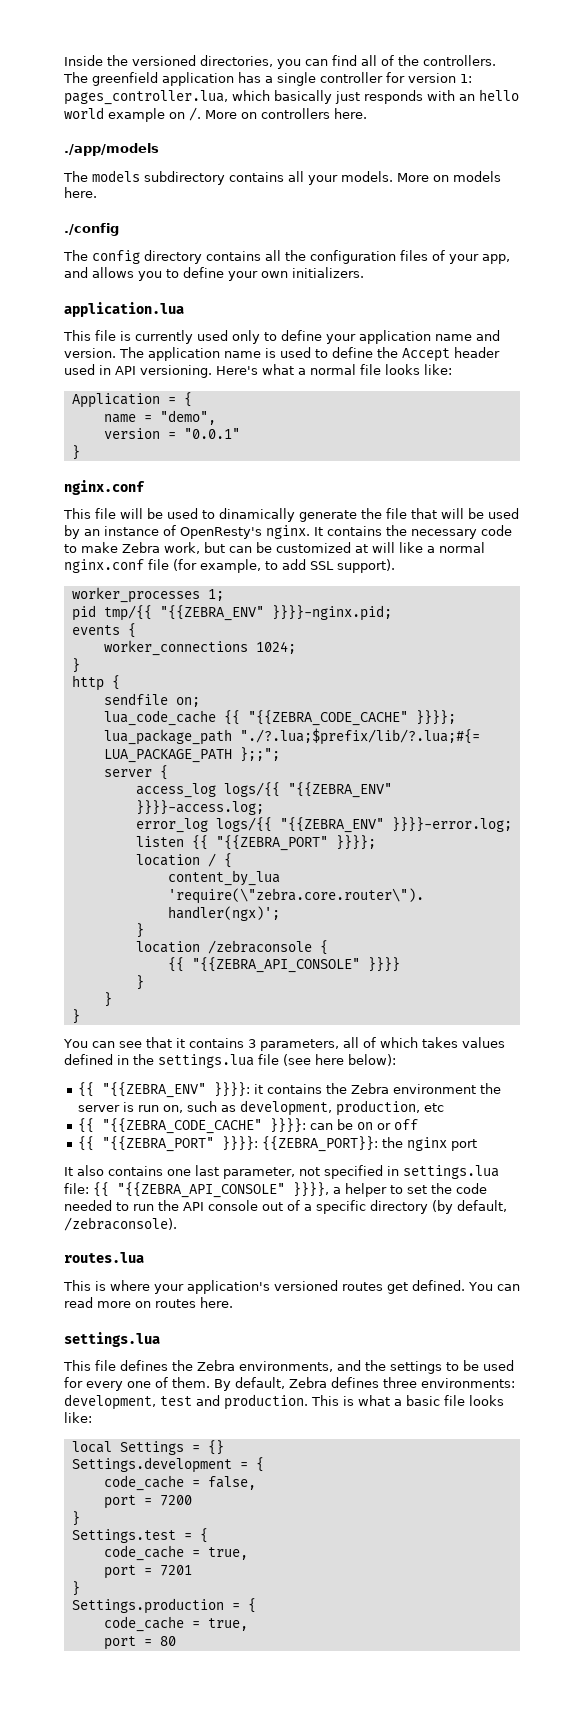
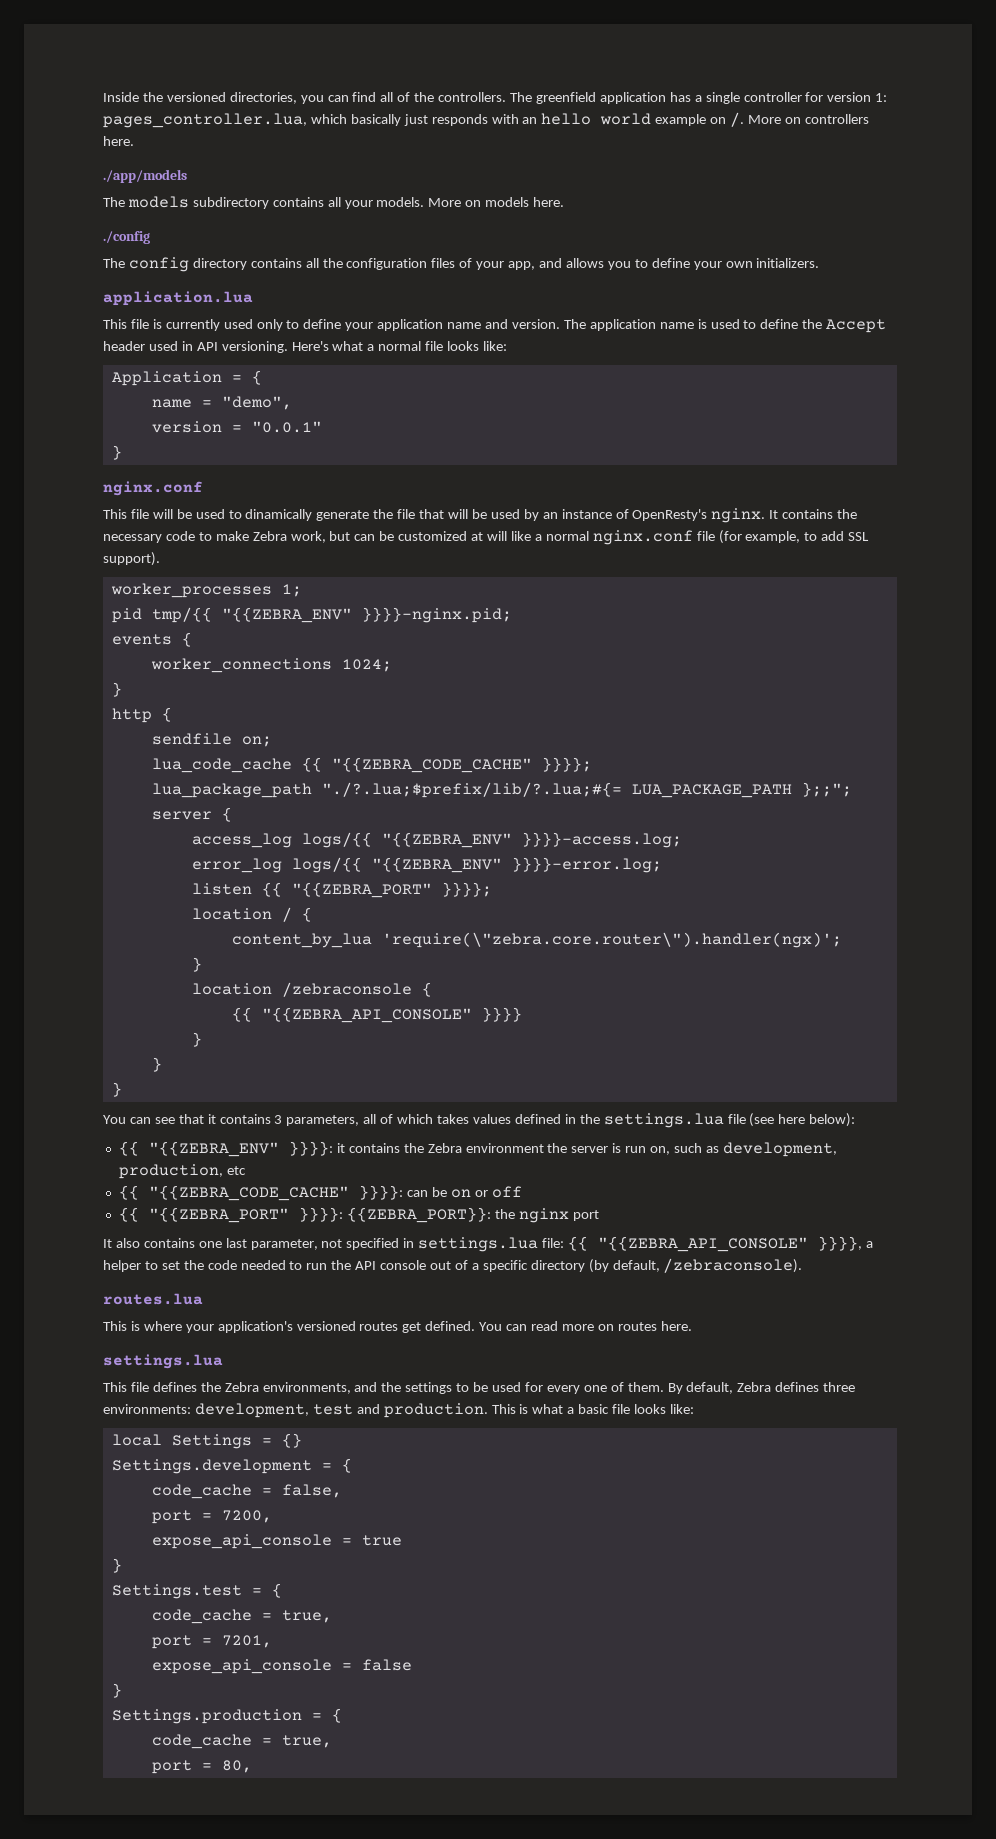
- port = 7200
+ port = 7200,
+ expose_api_console = true
- port = 7201
+ port = 7201,
+ expose_api_console = false
- port = 80
+ port = 80,

